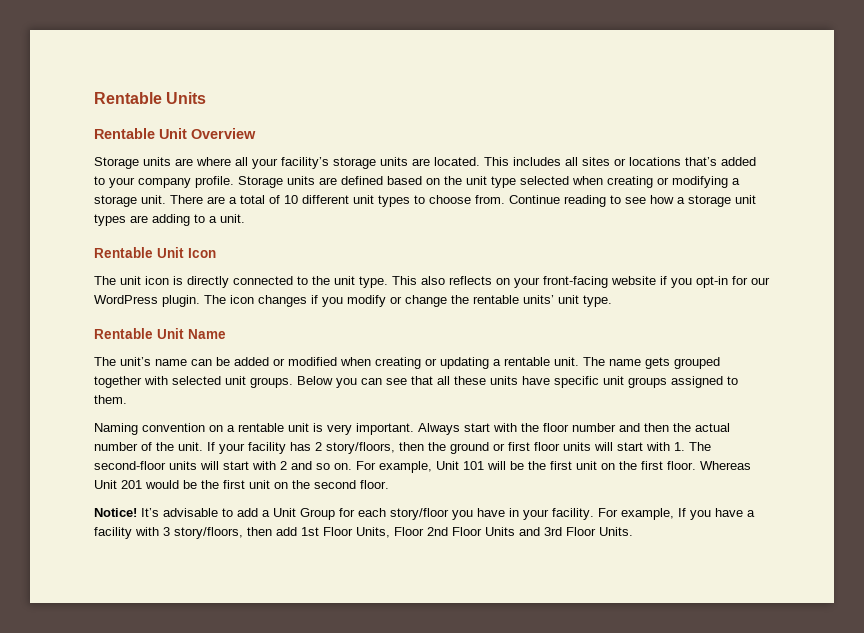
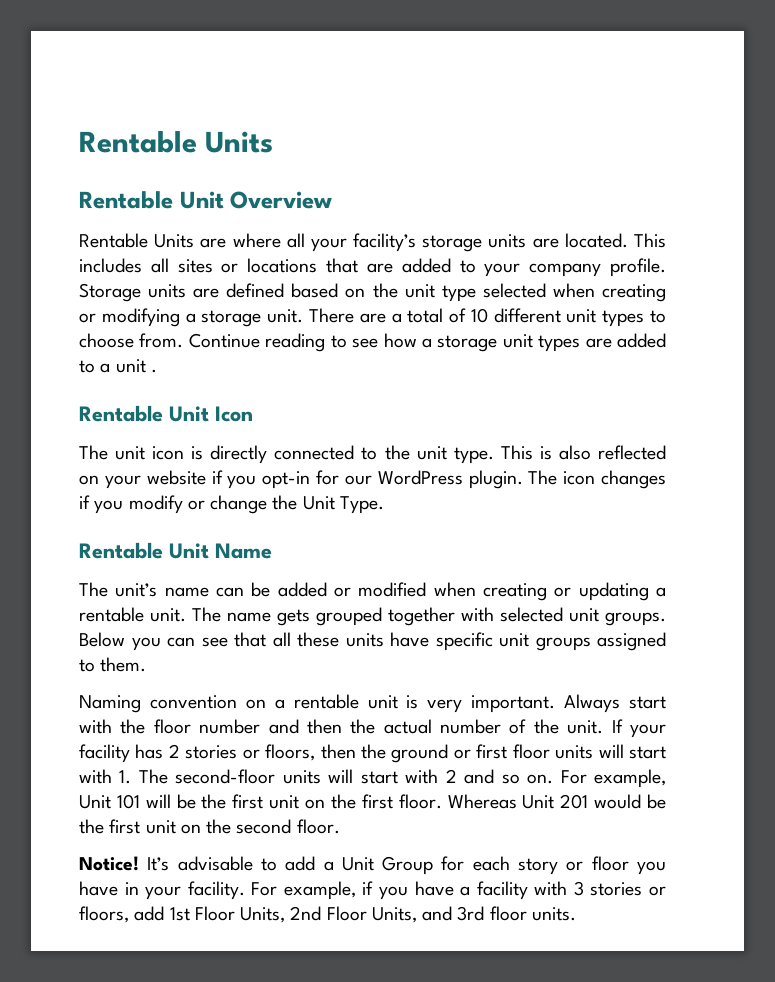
- Storage units are where all your facility’s storage units are located.
+ Rentable Units are where all your facility’s storage units are located.
- This includes all sites or locations that’s added to your company profile.
+ This includes all sites or locations that are added to your company profile.
- Continue reading to see how a storage unit types are adding to a unit.
+ Continue reading to see how a storage unit types are added to a unit .
- This also reflects on your front-facing website if you opt-in for our WordPress plugin.
+ This is also reflected on your website if you opt-in for our WordPress plugin.
- The icon changes if you modify or change the rentable units’ unit type.
+ The icon changes if you modify or change the Unit Type.
- If your facility has 2 story/floors, then the ground or first floor units will start with 1. The second-floor units will start with 2 and so on.
+ If your facility has 2 stories or floors, then the ground or first floor units will start with 1. The second-floor units will start with 2 and so on.
- It’s advisable to add a Unit Group for each story/floor you have in your facility.
+ It’s advisable to add a Unit Group for each story or floor you have in your facility.
- For example, If you have a facility with 3 story/floors, then add 1st Floor Units, Floor 2nd Floor Units and 3rd Floor Units.
+ For example, if you have a facility with 3 stories or floors, add 1st Floor Units, 2nd Floor Units, and 3rd floor units.

